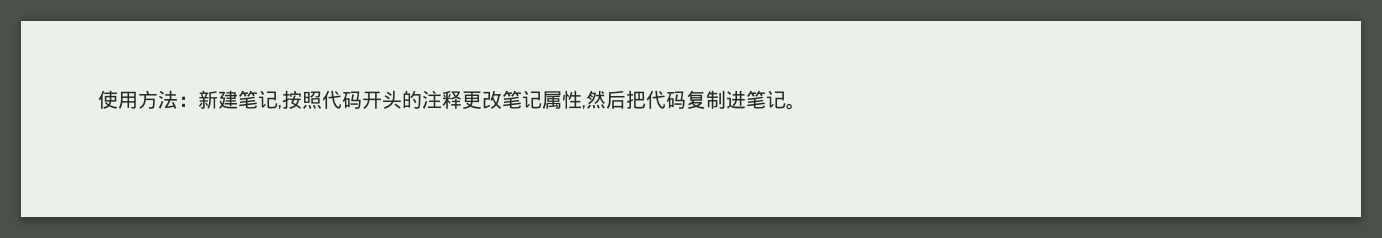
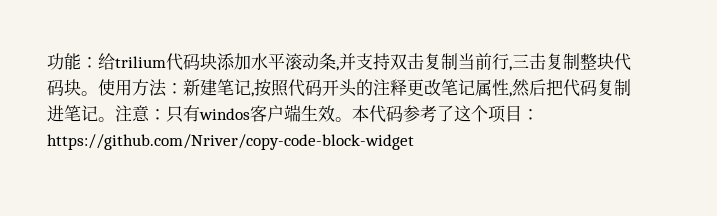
+ 功能：给trilium代码块添加水平滚动条,并支持双击复制当前行,三击复制整块代码块。
+ 注意：只有windos客户端生效。本代码参考了这个项目：https://github.com/Nriver/copy-code-block-widget

